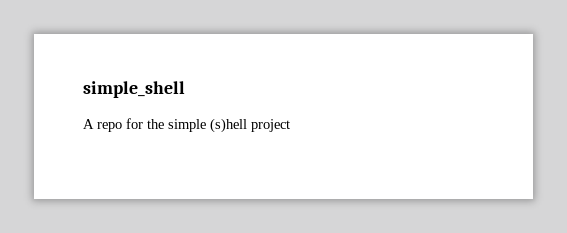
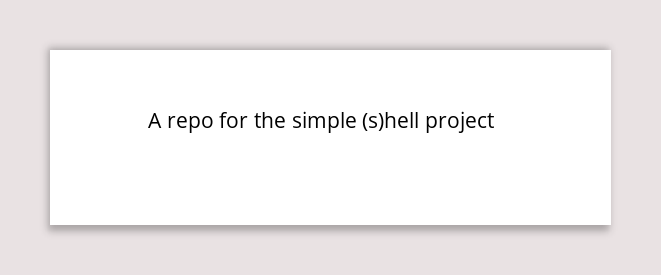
- simple_shell

